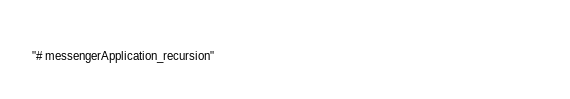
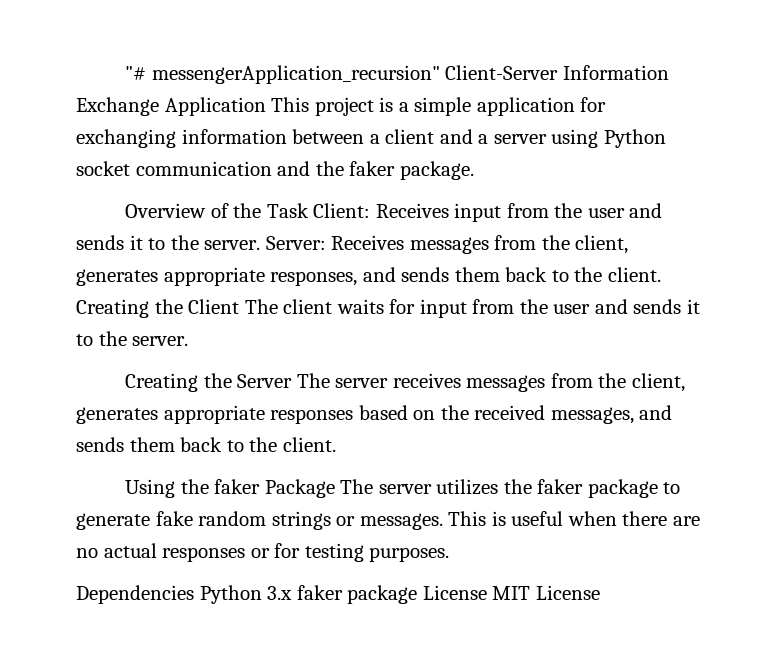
- "# messengerApplication_recursion"
+ "# messengerApplication_recursion" Client-Server Information Exchange Application This project is a simple application for exchanging information between a client and a server using Python socket communication and the faker package.
+ Overview of the Task Client: Receives input from the user and sends it to the server. Server: Receives messages from the client, generates appropriate responses, and sends them back to the client. Creating the Client The client waits for input from the user and sends it to the server.
+ Creating the Server The server receives messages from the client, generates appropriate responses based on the received messages, and sends them back to the client.
+ Using the faker Package The server utilizes the faker package to generate fake random strings or messages. This is useful when there are no actual responses or for testing purposes.
+ Dependencies Python 3.x faker package License MIT License

